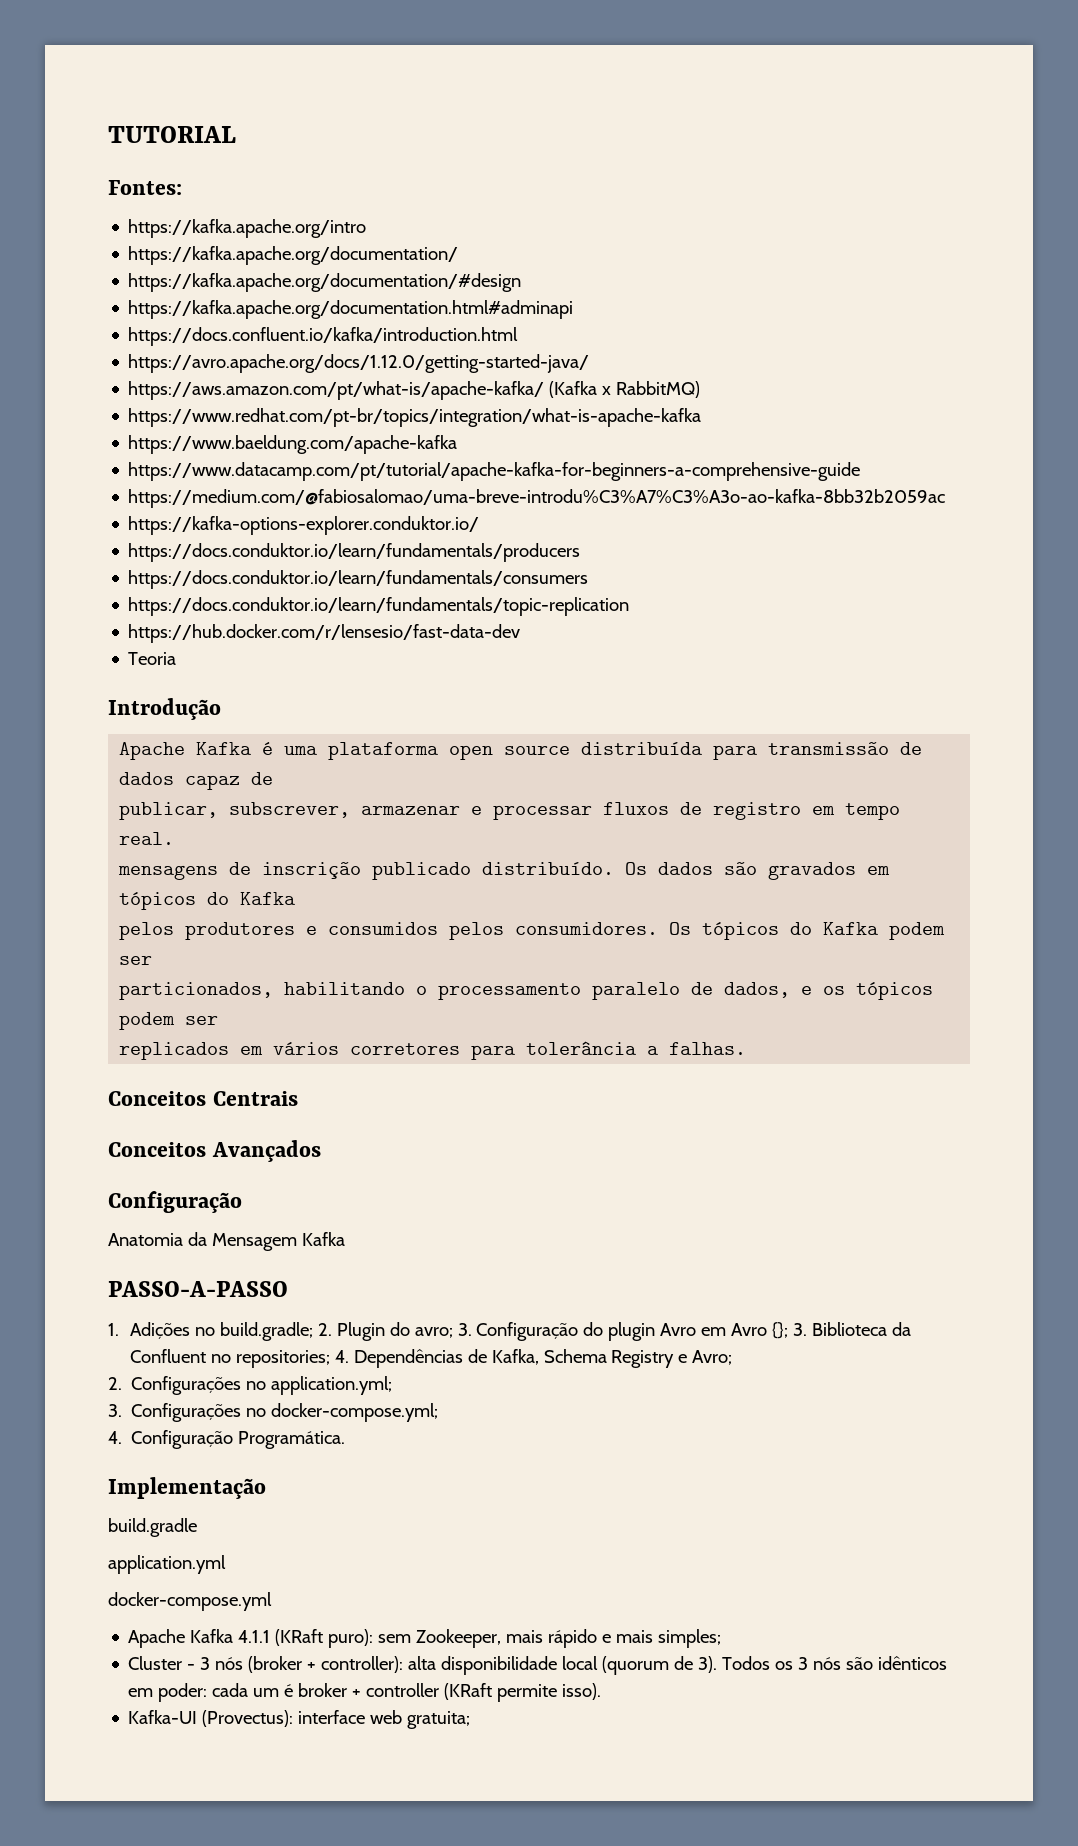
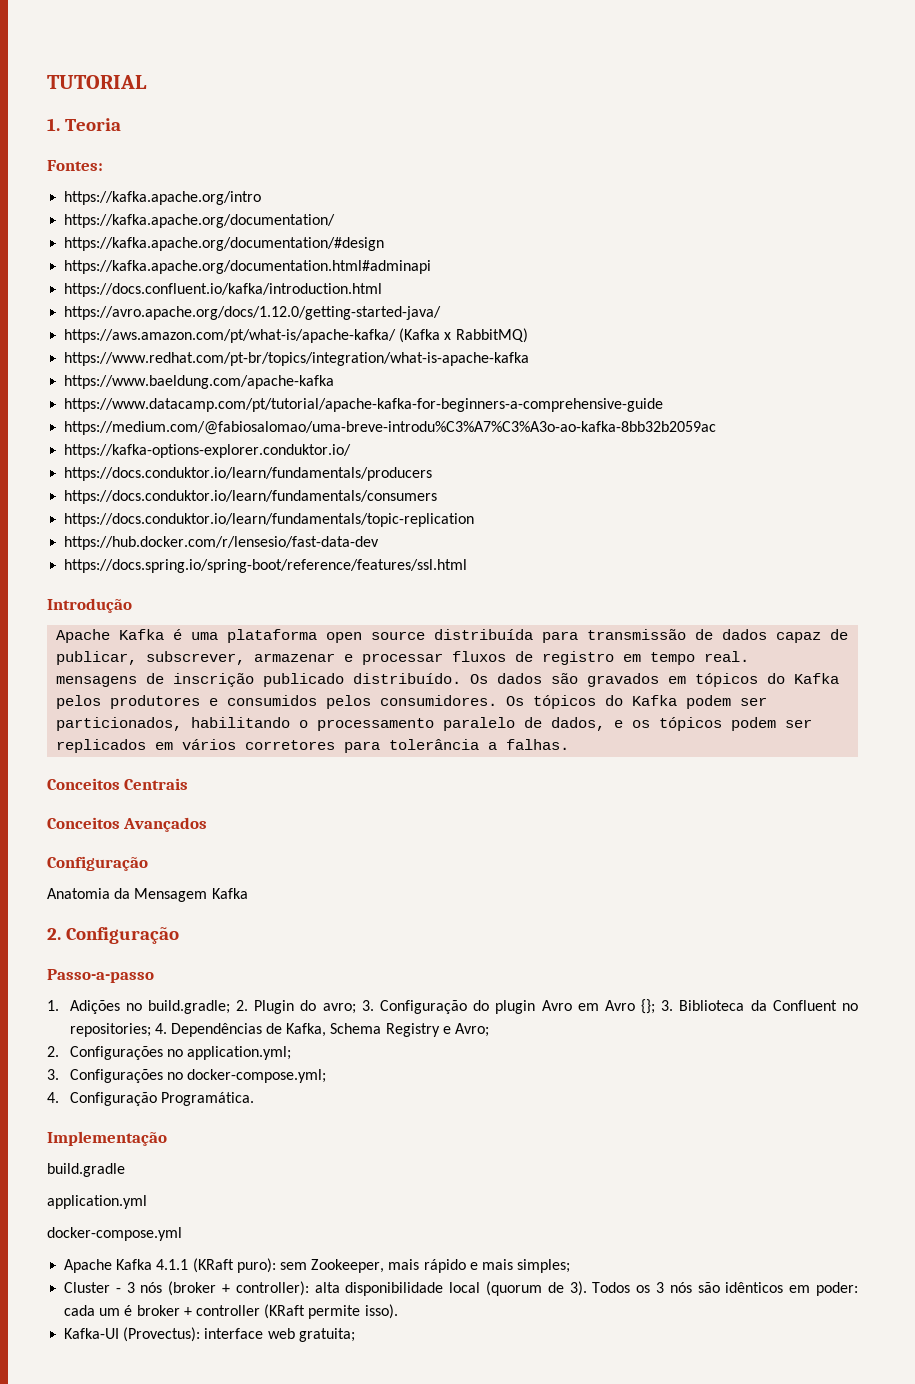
+ 1. Teoria
- Teoria
+ https://docs.spring.io/spring-boot/reference/features/ssl.html
- PASSO-A-PASSO
+ 2. Configuração
+ Passo-a-passo

